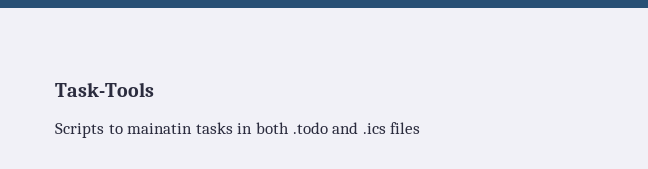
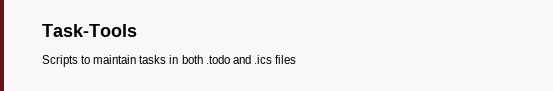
- Scripts to mainatin tasks in both .todo and .ics files
+ Scripts to maintain tasks in both .todo and .ics files

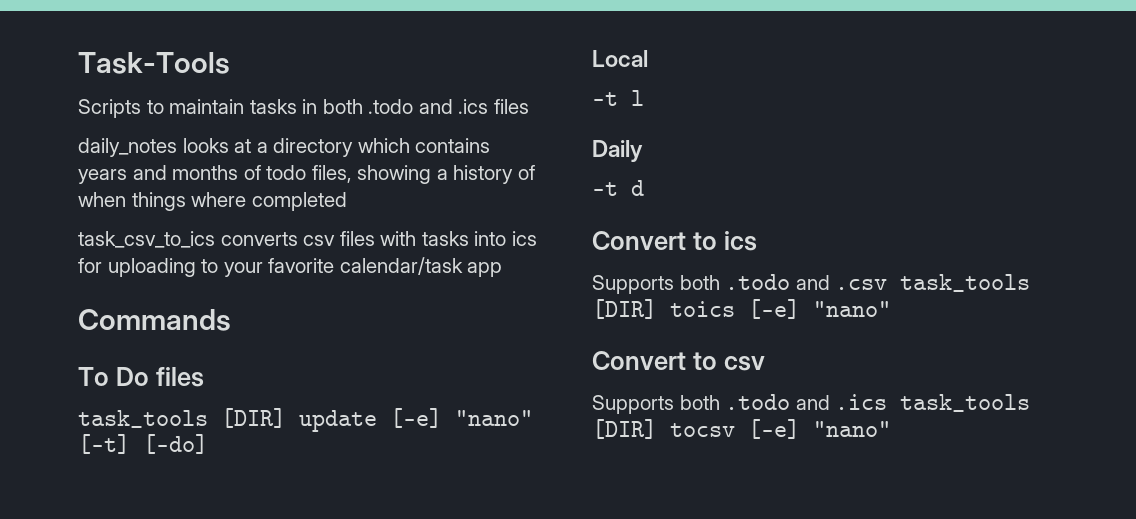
+ daily_notes looks at a directory which contains years and months of todo files, showing a history of when things where completed
+ task_csv_to_ics converts csv files with tasks into ics for uploading to your favorite calendar/task app
+ Commands
+ To Do files
+ task_tools [DIR] update [-e] "nano" [-t] [-do]
+ Local
+ -t l
+ Daily
+ -t d
+ Convert to ics
+ Supports both .todo and .csv task_tools [DIR] toics [-e] "nano"
+ Convert to csv
+ Supports both .todo and .ics task_tools [DIR] tocsv [-e] "nano"

